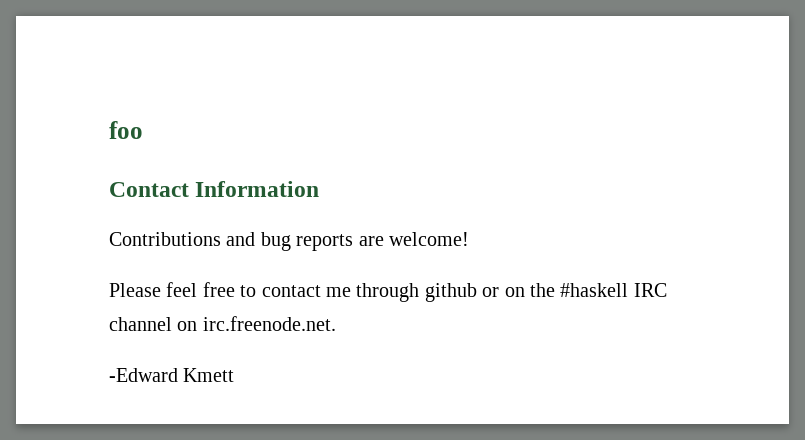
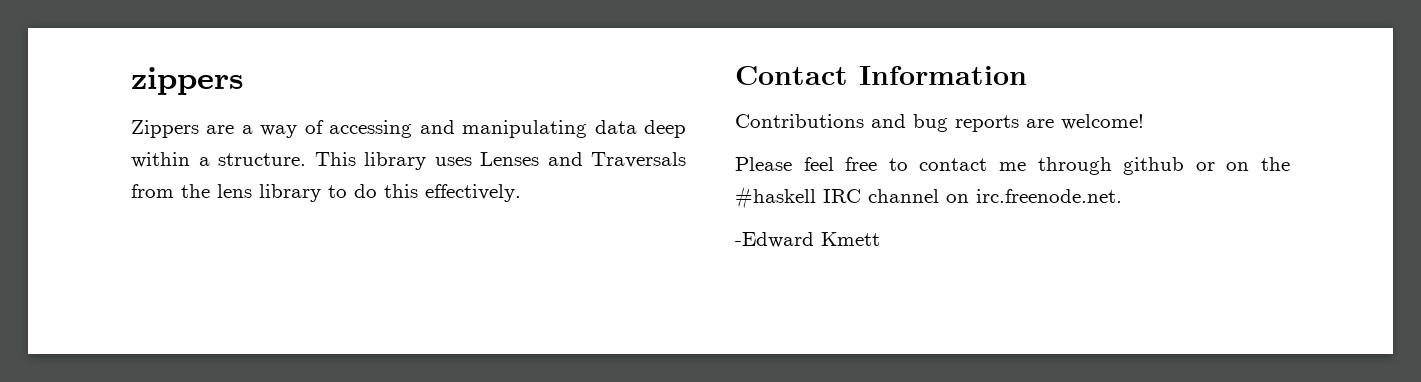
- foo
+ zippers
+ Zippers are a way of accessing and manipulating data deep within a structure. This library uses Lenses and Traversals from the lens library to do this effectively.

